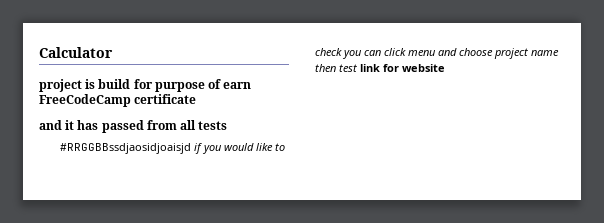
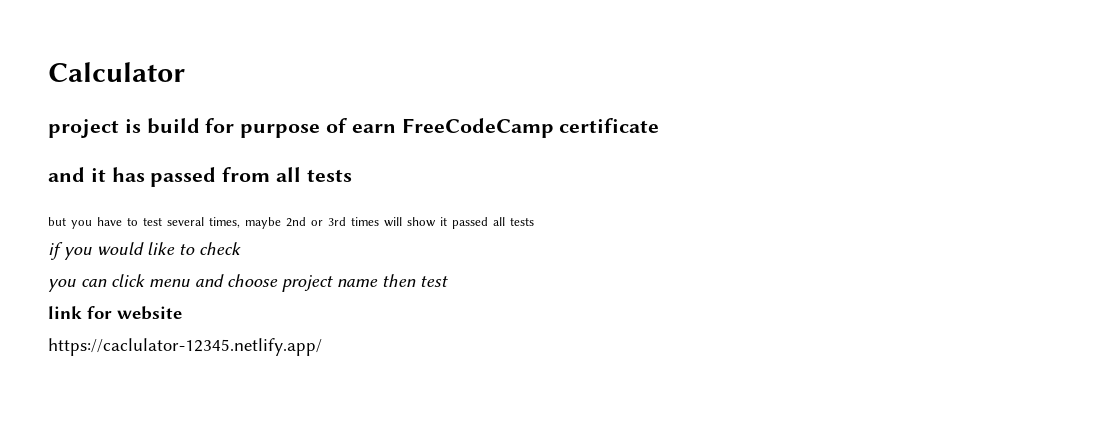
- #RRGGBBssdjaosidjoaisjd if you would like to check you can click menu and choose project name then test link for website
+ but you have to test several times, maybe 2nd or 3rd times will show it passed all tests
+ if you would like to check
+ you can click menu and choose project name then test
+ link for website
+ https://caclulator-12345.netlify.app/

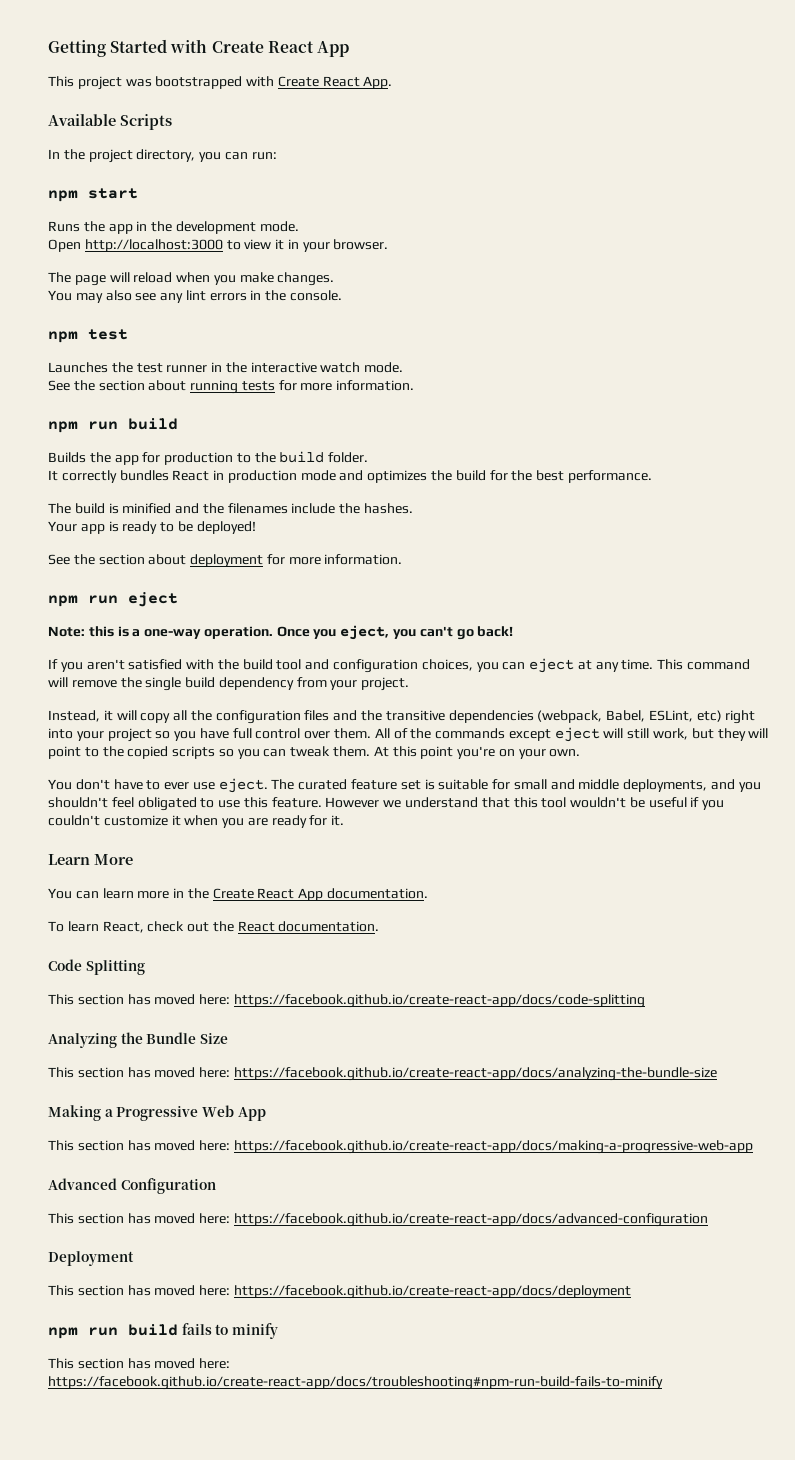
- Calculator
- project is build for purpose of earn FreeCodeCamp certificate
- and it has passed from all tests
- but you have to test several times, maybe 2nd or 3rd times will show it passed all tests
- if you would like to check
- you can click menu and choose project name then test
- link for website
- https://caclulator-12345.netlify.app/
+ Getting Started with Create React App
+ This project was bootstrapped with Create React App.
+ Available Scripts
+ In the project directory, you can run:
+ npm start
+ Runs the app in the development mode.
+ Open http://localhost:3000 to view it in your browser.
+ The page will reload when you make changes.
+ You may also see any lint errors in the console.
+ npm test
+ Launches the test runner in the interactive watch mode.
+ See the section about running tests for more information.
+ npm run build
+ Builds the app for production to the build folder.
+ It correctly bundles React in production mode and optimizes the build for the best performance.
+ The build is minified and the filenames include the hashes.
+ Your app is ready to be deployed!
+ See the section about deployment for more information.
+ npm run eject
+ Note: this is a one-way operation. Once you eject, you can't go back!
+ If you aren't satisfied with the build tool and configuration choices, you can eject at any time. This command will remove the single build dependency from your project.
+ Instead, it will copy all the configuration files and the transitive dependencies (webpack, Babel, ESLint, etc) right into your project so you have full control over them. All of the commands except eject will still work, but they will point to the copied scripts so you can tweak them. At this point you're on your own.
+ You don't have to ever use eject. The curated feature set is suitable for small and middle deployments, and you shouldn't feel obligated to use this feature. However we understand that this tool wouldn't be useful if you couldn't customize it when you are ready for it.
+ Learn More
+ You can learn more in the Create React App documentation.
+ To learn React, check out the React documentation.
+ Code Splitting
+ This section has moved here: https://facebook.github.io/create-react-app/docs/code-splitting
+ Analyzing the Bundle Size
+ This section has moved here: https://facebook.github.io/create-react-app/docs/analyzing-the-bundle-size
+ Making a Progressive Web App
+ This section has moved here: https://facebook.github.io/create-react-app/docs/making-a-progressive-web-app
+ Advanced Configuration
+ This section has moved here: https://facebook.github.io/create-react-app/docs/advanced-configuration
+ Deployment
+ This section has moved here: https://facebook.github.io/create-react-app/docs/deployment
+ npm run build fails to minify
+ This section has moved here: https://facebook.github.io/create-react-app/docs/troubleshooting#npm-run-build-fails-to-minify

